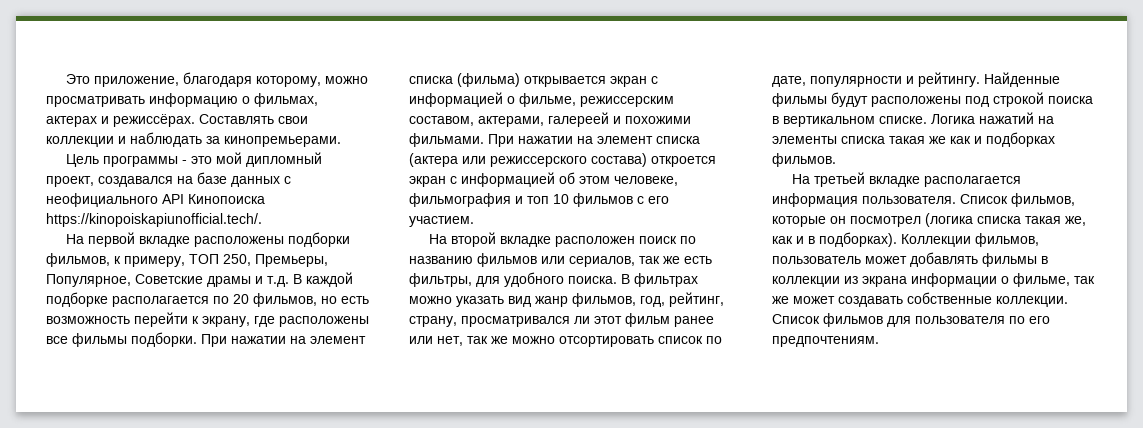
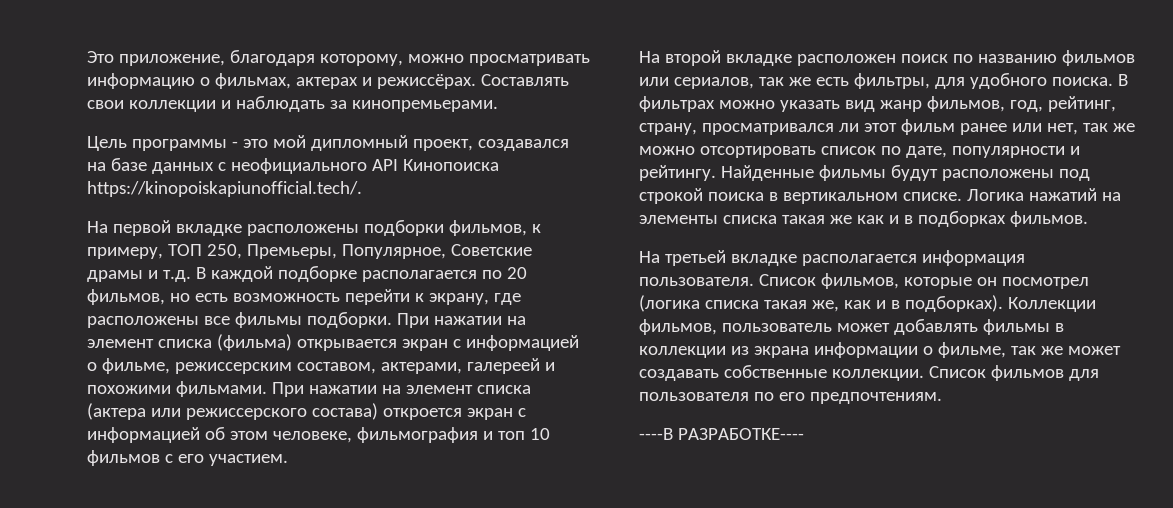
- Логика нажатий на элементы списка такая же как и подборках фильмов.
+ Логика нажатий на элементы списка такая же как и в подборках фильмов.
+ ----В РАЗРАБОТКЕ----

